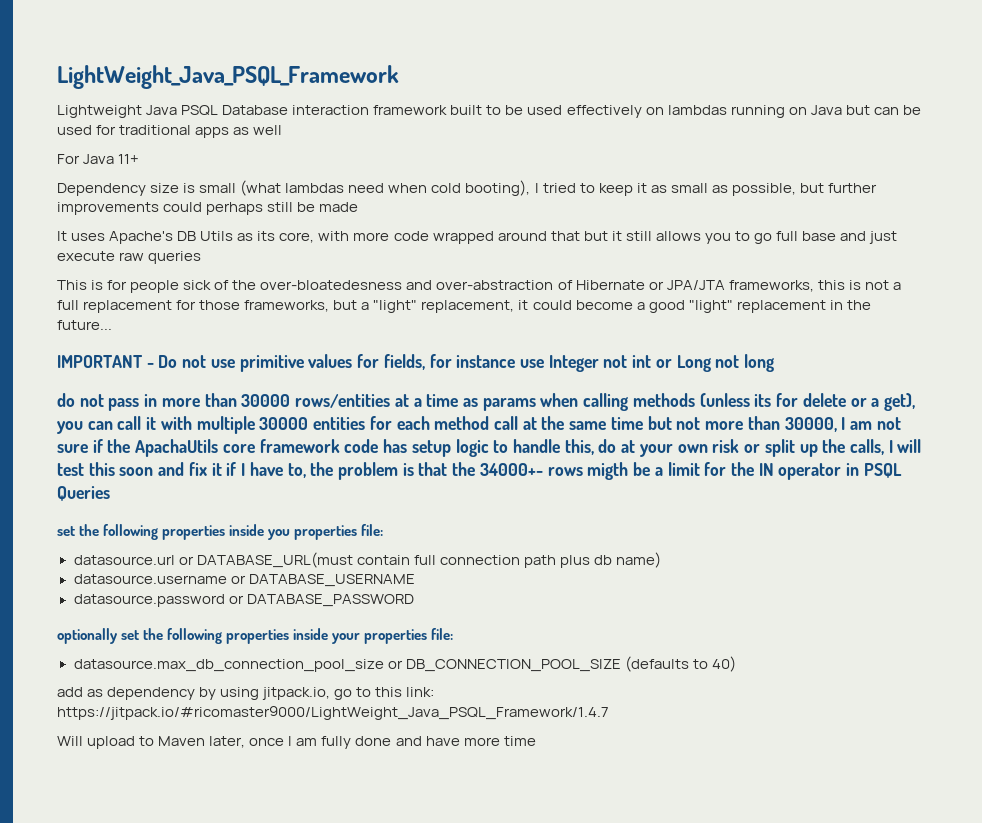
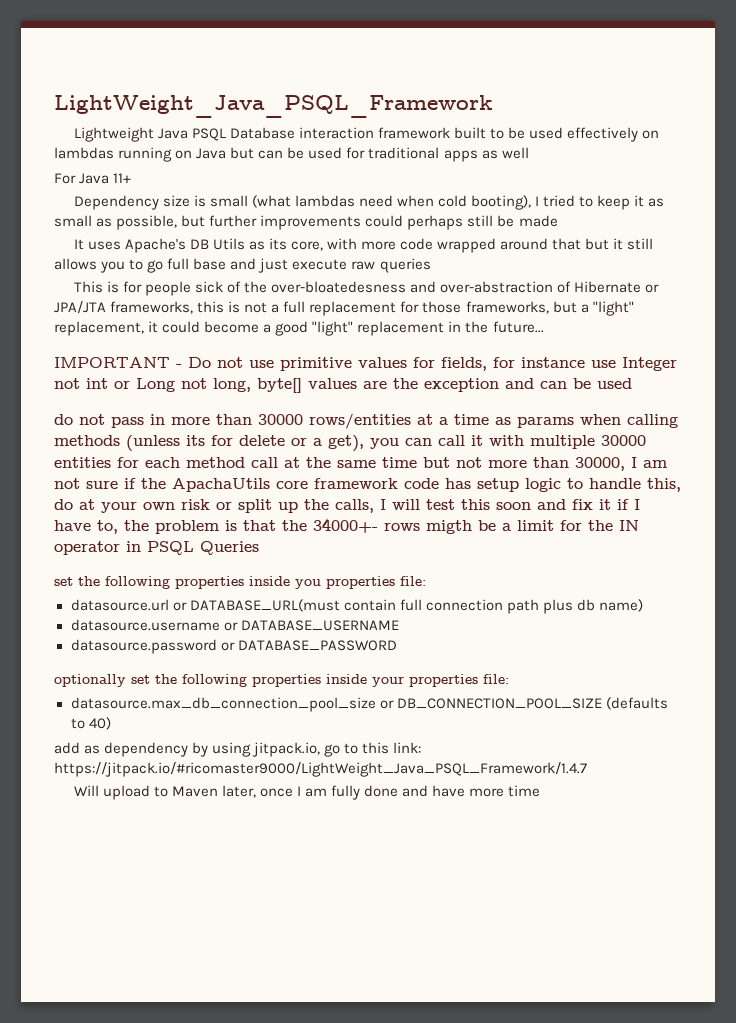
- IMPORTANT - Do not use primitive values for fields, for instance use Integer not int or Long not long
+ IMPORTANT - Do not use primitive values for fields, for instance use Integer not int or Long not long, byte[] values are the exception and can be used

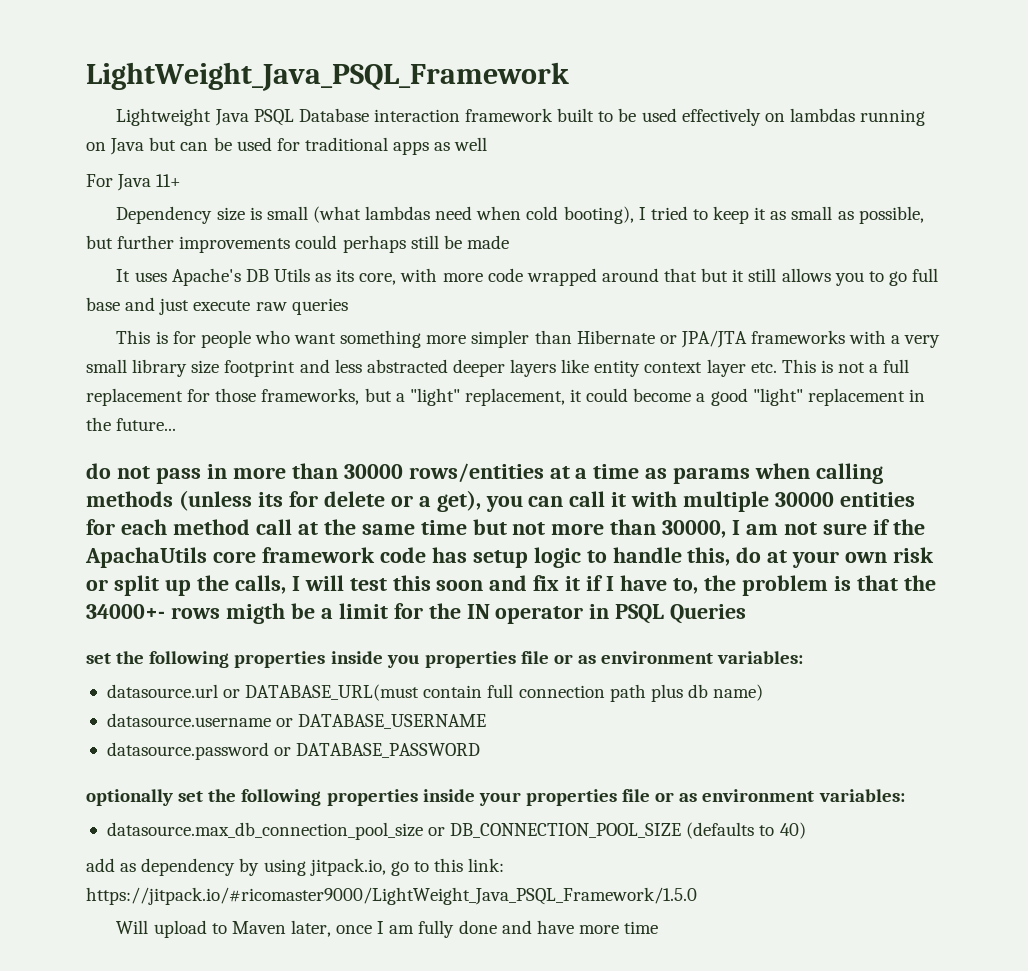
- This is for people sick of the over-bloatedesness and over-abstraction of Hibernate or JPA/JTA frameworks, this is not a full replacement for those frameworks, but a "light" replacement, it could become a good "light" replacement in the future...
+ This is for people who want something more simpler than Hibernate or JPA/JTA frameworks with a very small library size footprint and less abstracted deeper layers like entity context layer etc. This is not a full replacement for those frameworks, but a "light" replacement, it could become a good "light" replacement in the future...
- IMPORTANT - Do not use primitive values for fields, for instance use Integer not int or Long not long, byte[] values are the exception and can be used
- set the following properties inside you properties file:
+ set the following properties inside you properties file or as environment variables:
- optionally set the following properties inside your properties file:
+ optionally set the following properties inside your properties file or as environment variables:
- add as dependency by using jitpack.io, go to this link: https://jitpack.io/#ricomaster9000/LightWeight_Java_PSQL_Framework/1.4.7
+ add as dependency by using jitpack.io, go to this link: https://jitpack.io/#ricomaster9000/LightWeight_Java_PSQL_Framework/1.5.0

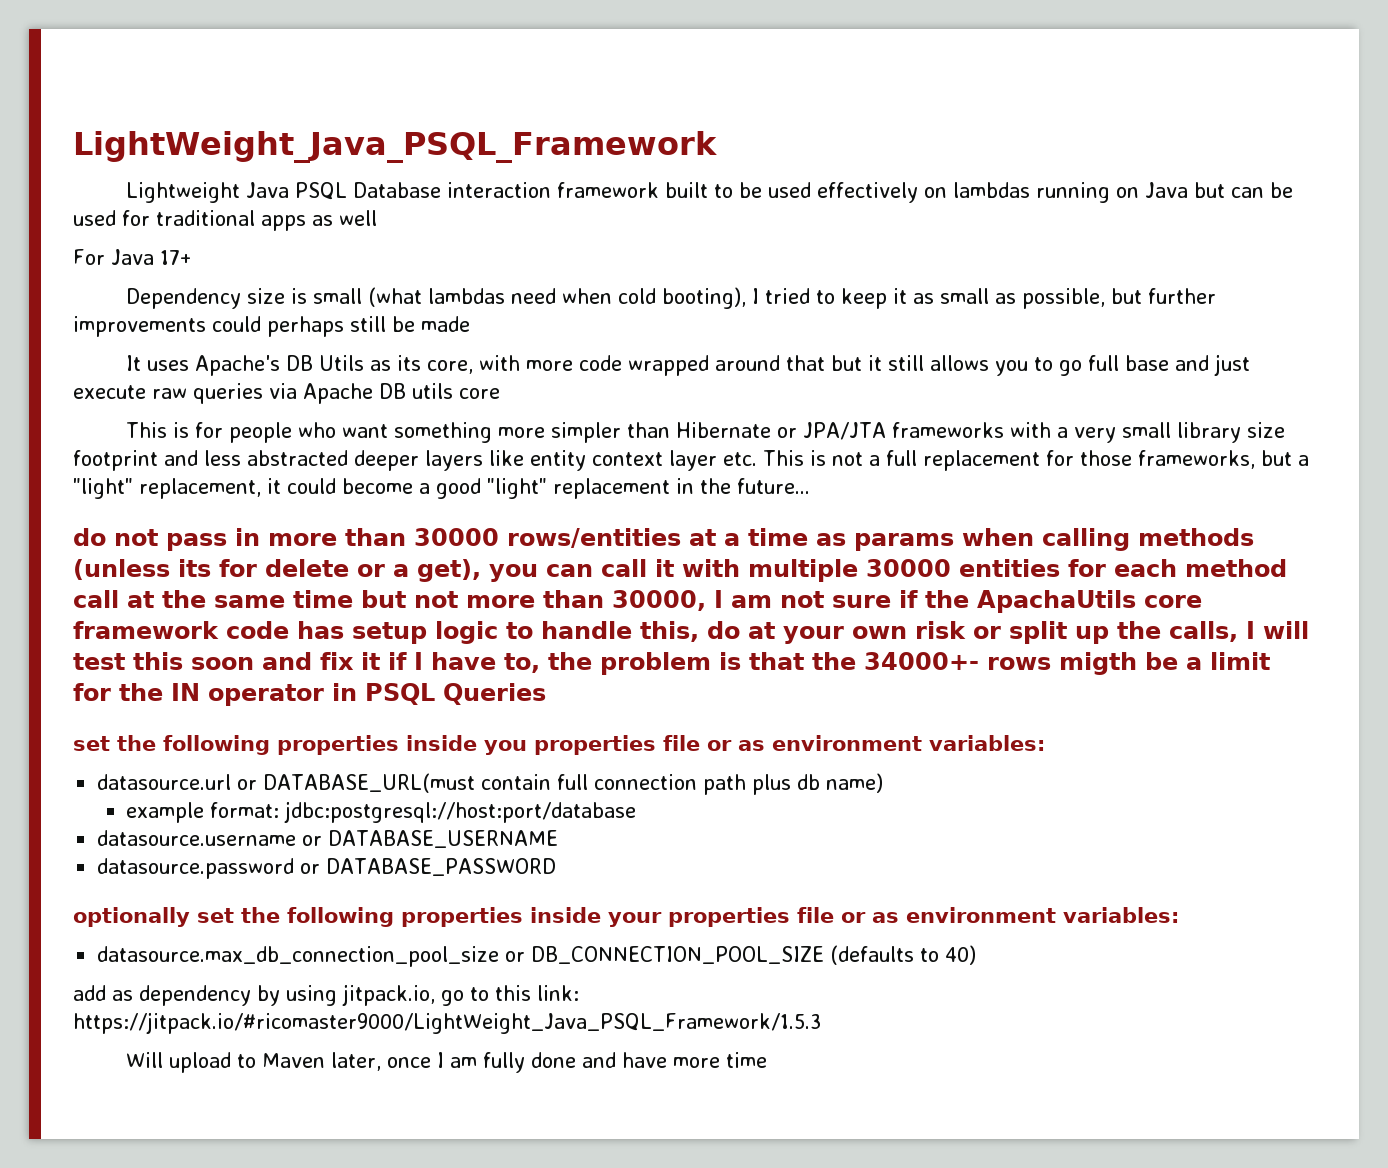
- For Java 11+
+ For Java 17+
- It uses Apache's DB Utils as its core, with more code wrapped around that but it still allows you to go full base and just execute raw queries
+ It uses Apache's DB Utils as its core, with more code wrapped around that but it still allows you to go full base and just execute raw queries via Apache DB utils core
+ example format: jdbc:postgresql://host:port/database
- add as dependency by using jitpack.io, go to this link: https://jitpack.io/#ricomaster9000/LightWeight_Java_PSQL_Framework/1.5.0
+ add as dependency by using jitpack.io, go to this link: https://jitpack.io/#ricomaster9000/LightWeight_Java_PSQL_Framework/1.5.3

